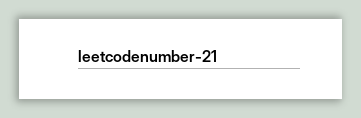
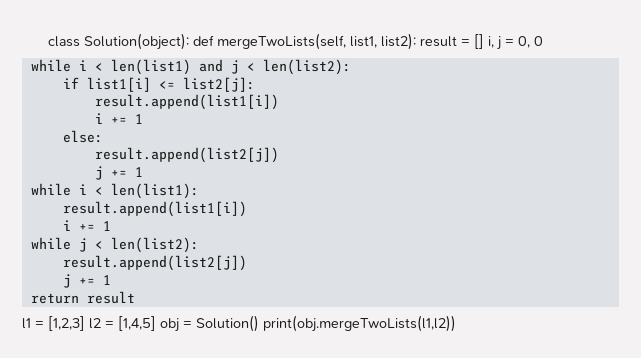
- leetcodenumber-21
+ class Solution(object): def mergeTwoLists(self, list1, list2): result = [] i, j = 0, 0
+ while i < len(list1) and j < len(list2):
+ if list1[i] <= list2[j]:
+ result.append(list1[i])
+ i += 1
+ else:
+ result.append(list2[j])
+ j += 1
+ while i < len(list1):
+ result.append(list1[i])
+ i += 1
+ while j < len(list2):
+ result.append(list2[j])
+ j += 1
+ return result
+ l1 = [1,2,3] l2 = [1,4,5] obj = Solution() print(obj.mergeTwoLists(l1,l2))

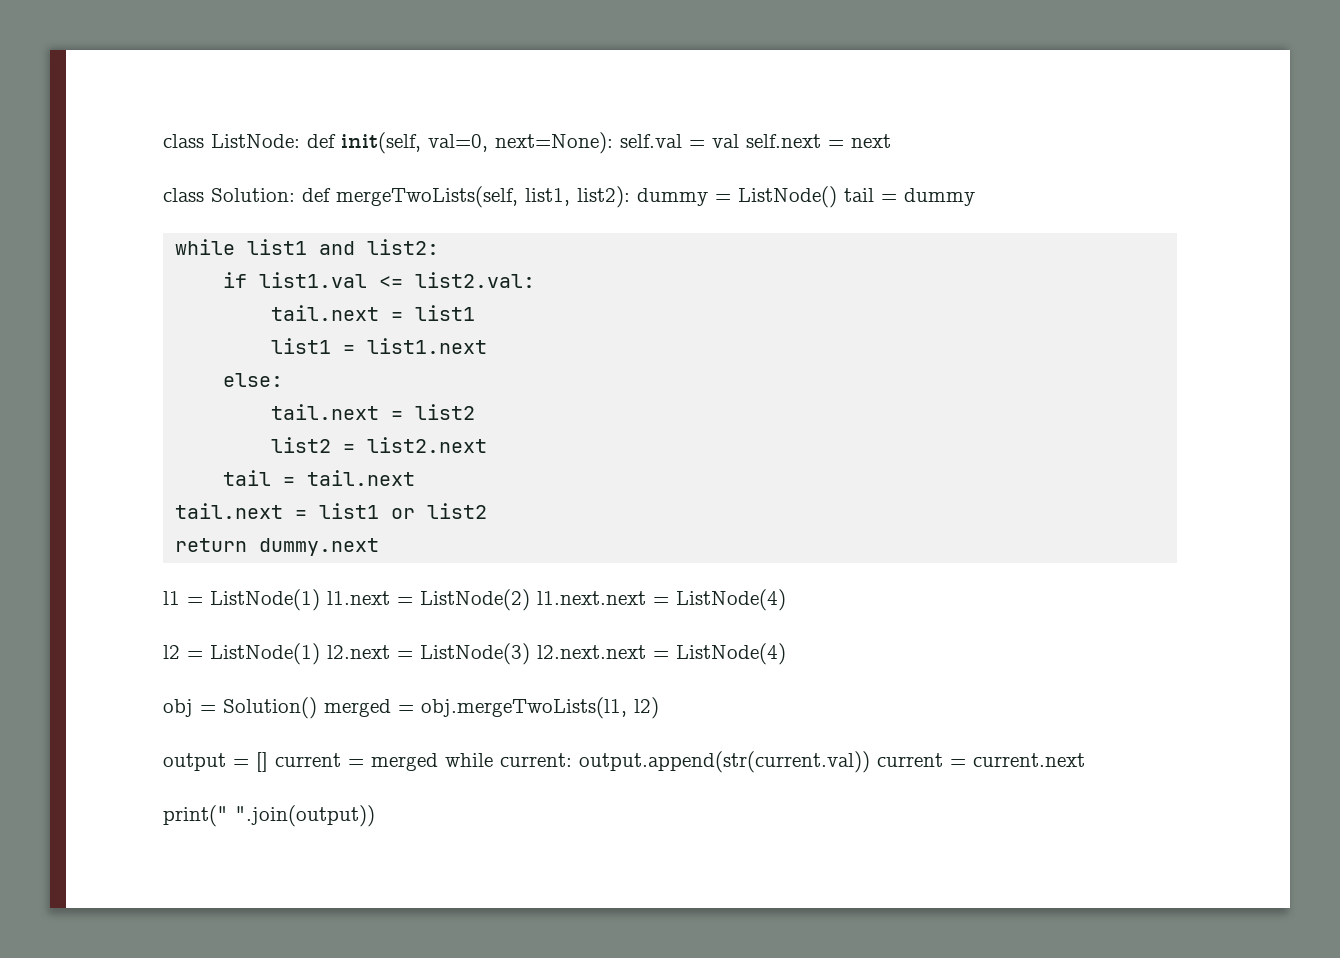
- class Solution(object): def mergeTwoLists(self, list1, list2): result = [] i, j = 0, 0
- while i < len(list1) and j < len(list2):
- if list1[i] <= list2[j]:
- result.append(list1[i])
- i += 1
+ class ListNode: def init(self, val=0, next=None): self.val = val self.next = next
+ class Solution: def mergeTwoLists(self, list1, list2): dummy = ListNode() tail = dummy
+ while list1 and list2:
+ if list1.val <= list2.val:
+ tail.next = list1
+ list1 = list1.next
  else:
- result.append(list2[j])
- j += 1
- while i < len(list1):
- result.append(list1[i])
- i += 1
- while j < len(list2):
- result.append(list2[j])
- j += 1
+ tail.next = list2
+ list2 = list2.next
+ tail = tail.next
+ tail.next = list1 or list2
- return result
+ return dummy.next
- l1 = [1,2,3] l2 = [1,4,5] obj = Solution() print(obj.mergeTwoLists(l1,l2))
+ l1 = ListNode(1) l1.next = ListNode(2) l1.next.next = ListNode(4)
+ l2 = ListNode(1) l2.next = ListNode(3) l2.next.next = ListNode(4)
+ obj = Solution() merged = obj.mergeTwoLists(l1, l2)
+ output = [] current = merged while current: output.append(str(current.val)) current = current.next
+ print(" ".join(output))

